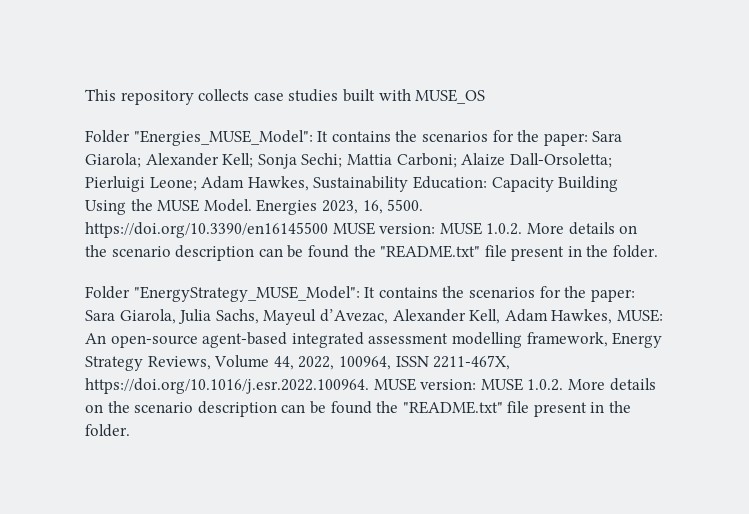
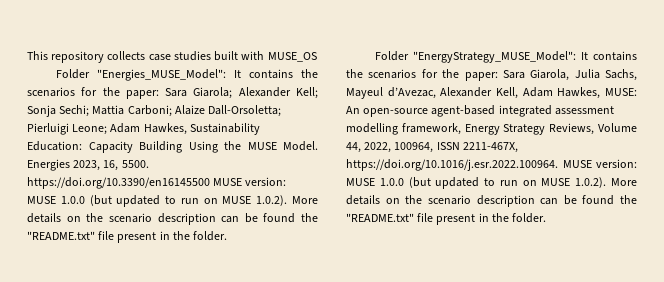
- Energies 2023, 16, 5500. https://doi.org/10.3390/en16145500 MUSE version: MUSE 1.0.2. More details on the scenario description can be found the "README.txt" file present in the folder.
+ Energies 2023, 16, 5500. https://doi.org/10.3390/en16145500 MUSE version: MUSE 1.0.0 (but updated to run on MUSE 1.0.2). More details on the scenario description can be found the "README.txt" file present in the folder.
- Folder "EnergyStrategy_MUSE_Model": It contains the scenarios for the paper: Sara Giarola, Julia Sachs, Mayeul d’Avezac, Alexander Kell, Adam Hawkes, MUSE: An open-source agent-based integrated assessment modelling framework, Energy Strategy Reviews, Volume 44, 2022, 100964, ISSN 2211-467X, https://doi.org/10.1016/j.esr.2022.100964. MUSE version: MUSE 1.0.2. More details on the scenario description can be found the "README.txt" file present in the folder.
+ Folder "EnergyStrategy_MUSE_Model": It contains the scenarios for the paper: Sara Giarola, Julia Sachs, Mayeul d’Avezac, Alexander Kell, Adam Hawkes, MUSE: An open-source agent-based integrated assessment modelling framework, Energy Strategy Reviews, Volume 44, 2022, 100964, ISSN 2211-467X, https://doi.org/10.1016/j.esr.2022.100964. MUSE version: MUSE 1.0.0 (but updated to run on MUSE 1.0.2). More details on the scenario description can be found the "README.txt" file present in the folder.

